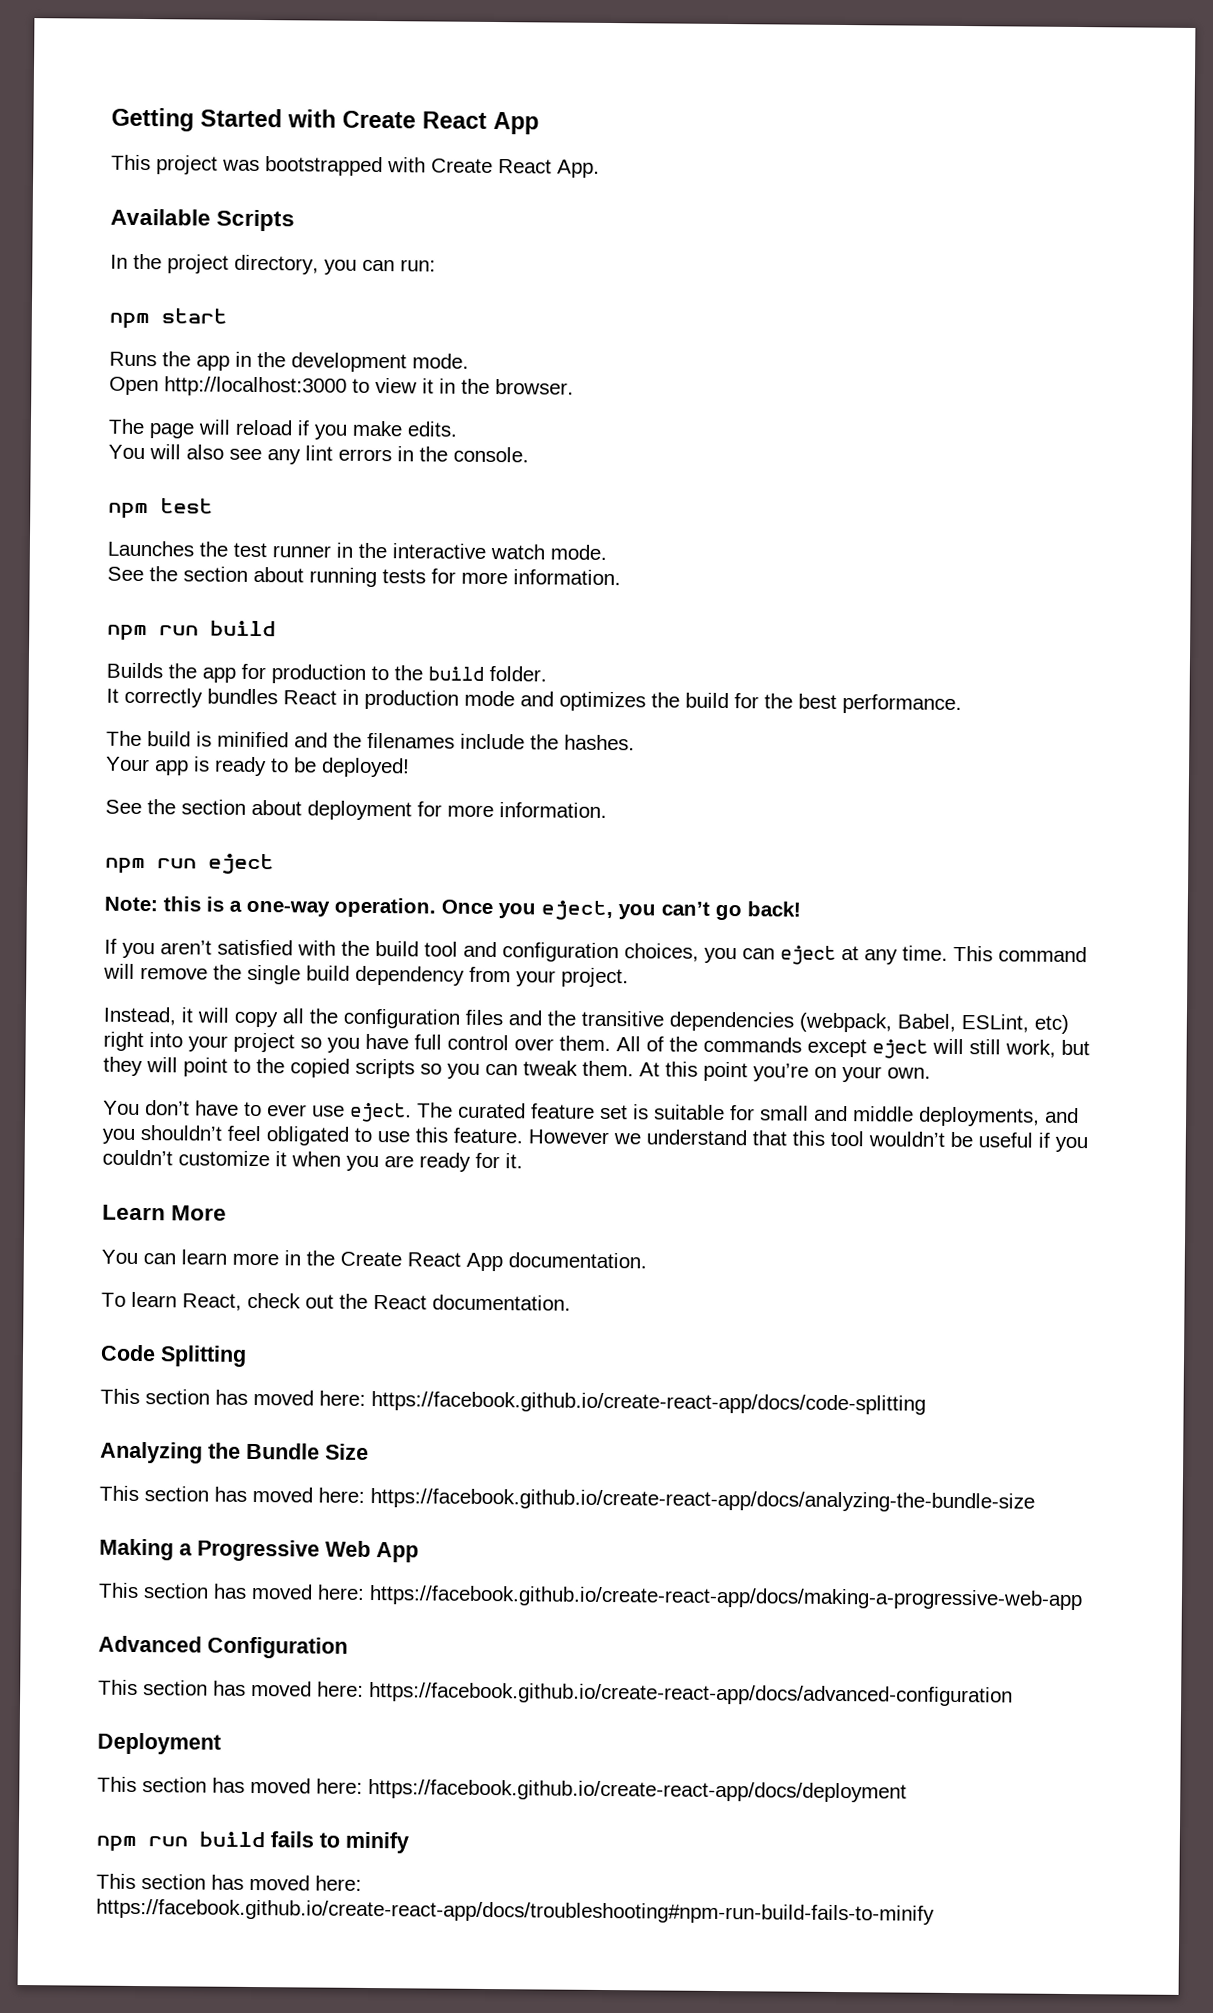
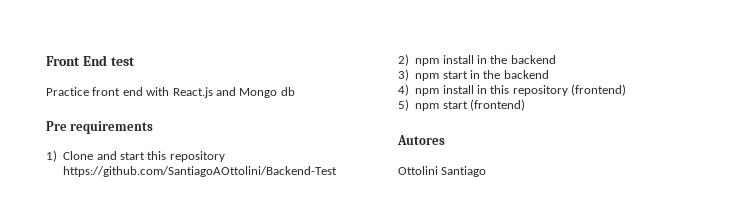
- Getting Started with Create React App
- This project was bootstrapped with Create React App.
- Available Scripts
- In the project directory, you can run:
- npm start
- Runs the app in the development mode.
- Open http://localhost:3000 to view it in the browser.
- The page will reload if you make edits.
- You will also see any lint errors in the console.
- npm test
- Launches the test runner in the interactive watch mode.
- See the section about running tests for more information.
- npm run build
- Builds the app for production to the build folder.
- It correctly bundles React in production mode and optimizes the build for the best performance.
- The build is minified and the filenames include the hashes.
- Your app is ready to be deployed!
- See the section about deployment for more information.
- npm run eject
- Note: this is a one-way operation. Once you eject, you can’t go back!
- If you aren’t satisfied with the build tool and configuration choices, you can eject at any time. This command will remove the single build dependency from your project.
- Instead, it will copy all the configuration files and the transitive dependencies (webpack, Babel, ESLint, etc) right into your project so you have full control over them. All of the commands except eject will still work, but they will point to the copied scripts so you can tweak them. At this point you’re on your own.
- You don’t have to ever use eject. The curated feature set is suitable for small and middle deployments, and you shouldn’t feel obligated to use this feature. However we understand that this tool wouldn’t be useful if you couldn’t customize it when you are ready for it.
- Learn More
- You can learn more in the Create React App documentation.
- To learn React, check out the React documentation.
- Code Splitting
- This section has moved here: https://facebook.github.io/create-react-app/docs/code-splitting
- Analyzing the Bundle Size
- This section has moved here: https://facebook.github.io/create-react-app/docs/analyzing-the-bundle-size
- Making a Progressive Web App
- This section has moved here: https://facebook.github.io/create-react-app/docs/making-a-progressive-web-app
- Advanced Configuration
- This section has moved here: https://facebook.github.io/create-react-app/docs/advanced-configuration
- Deployment
- This section has moved here: https://facebook.github.io/create-react-app/docs/deployment
- npm run build fails to minify
- This section has moved here: https://facebook.github.io/create-react-app/docs/troubleshooting#npm-run-build-fails-to-minify
+ Front End test
+ Practice front end with React.js and Mongo db
+ Pre requirements
+ 1) Clone and start this repository https://github.com/SantiagoAOttolini/Backend-Test
+ 2) npm install in the backend
+ 3) npm start in the backend
+ 4) npm install in this repository (frontend)
+ 5) npm start (frontend)
+ Autores
+ Ottolini Santiago

